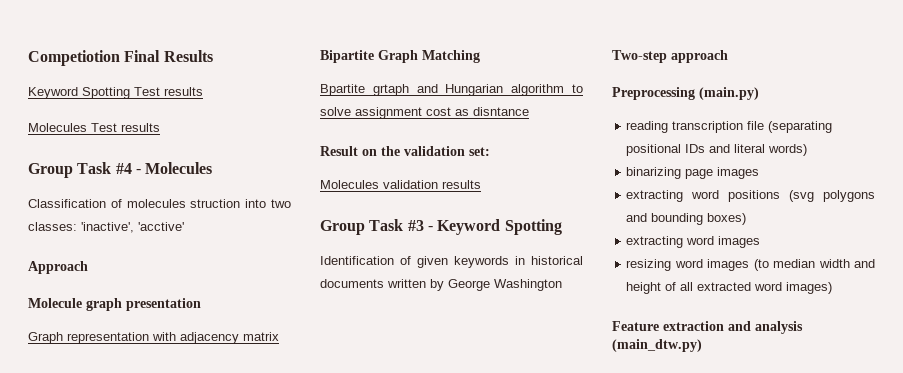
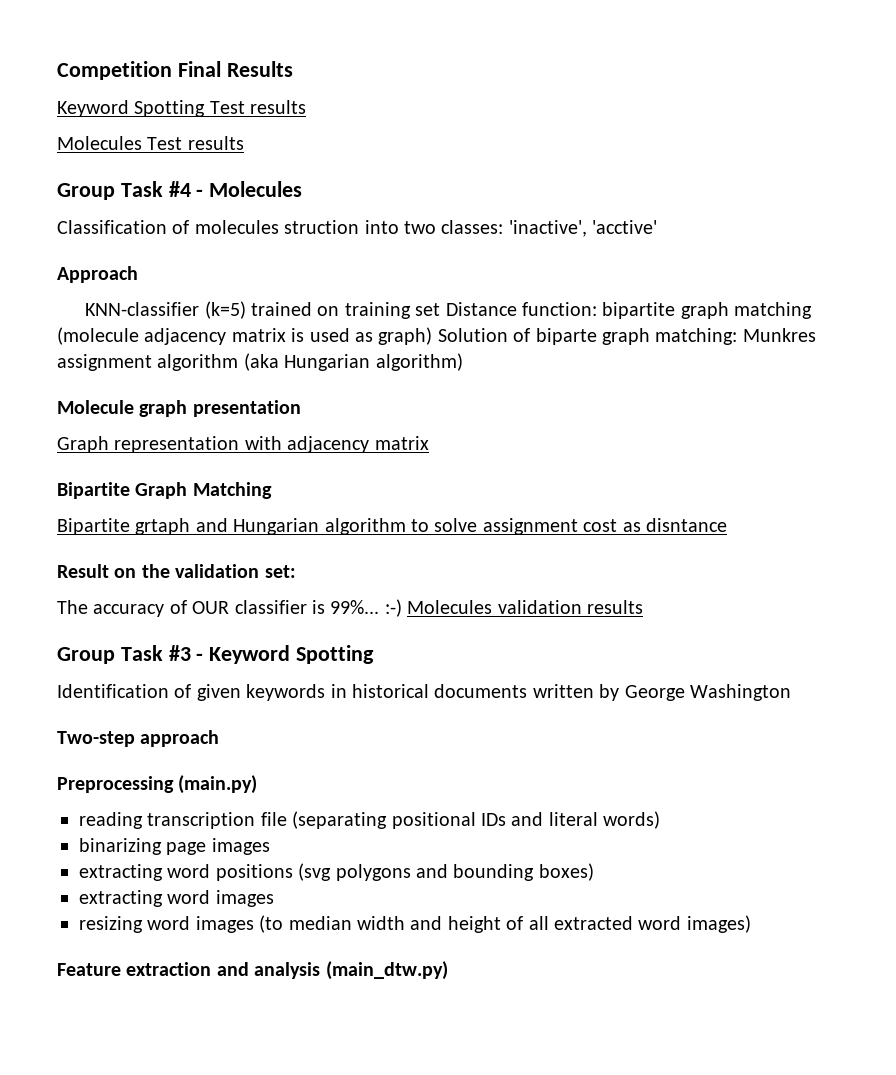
- Competiotion Final Results
+ Competition Final Results
+ KNN-classifier (k=5) trained on training set Distance function: bipartite graph matching (molecule adjacency matrix is used as graph) Solution of biparte graph matching: Munkres assignment algorithm (aka Hungarian algorithm)
- Bpartite grtaph and Hungarian algorithm to solve assignment cost as disntance
+ Bipartite grtaph and Hungarian algorithm to solve assignment cost as disntance
- Molecules validation results
+ The accuracy of OUR classifier is 99%... :-) Molecules validation results

